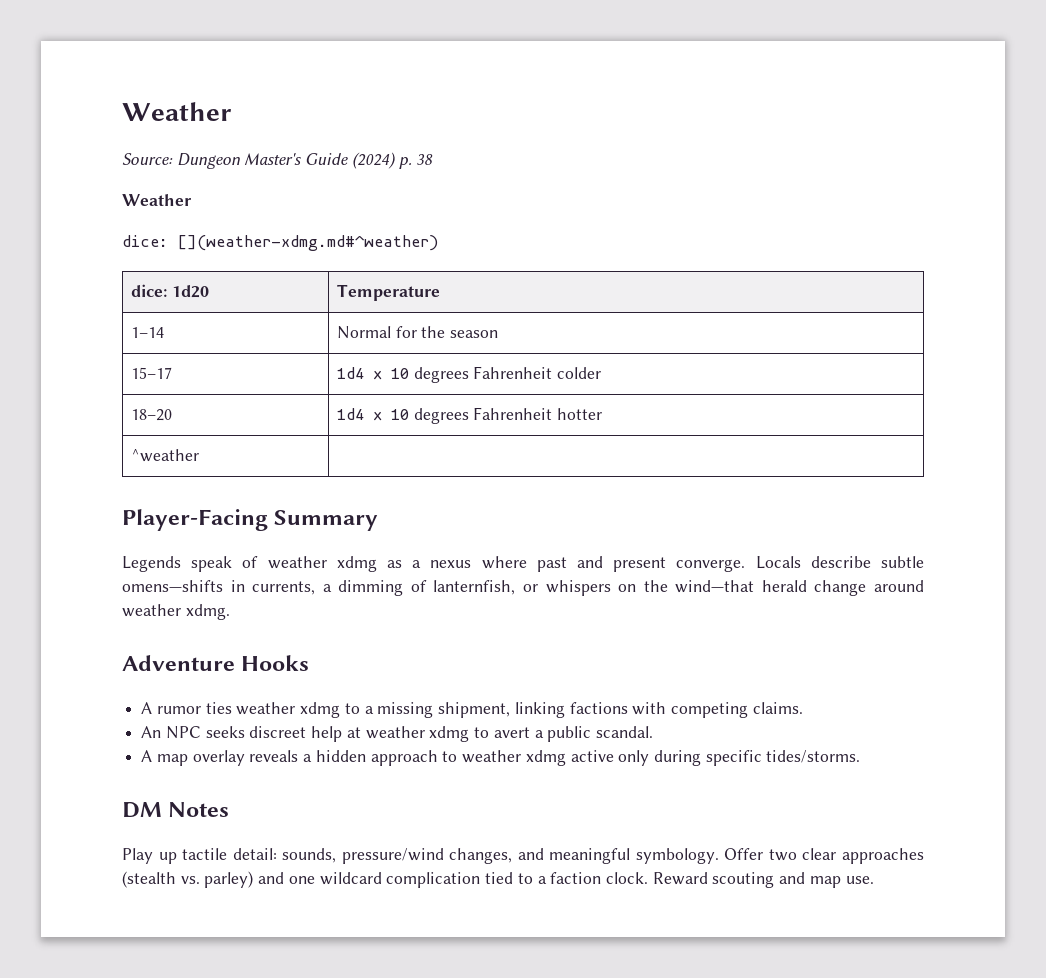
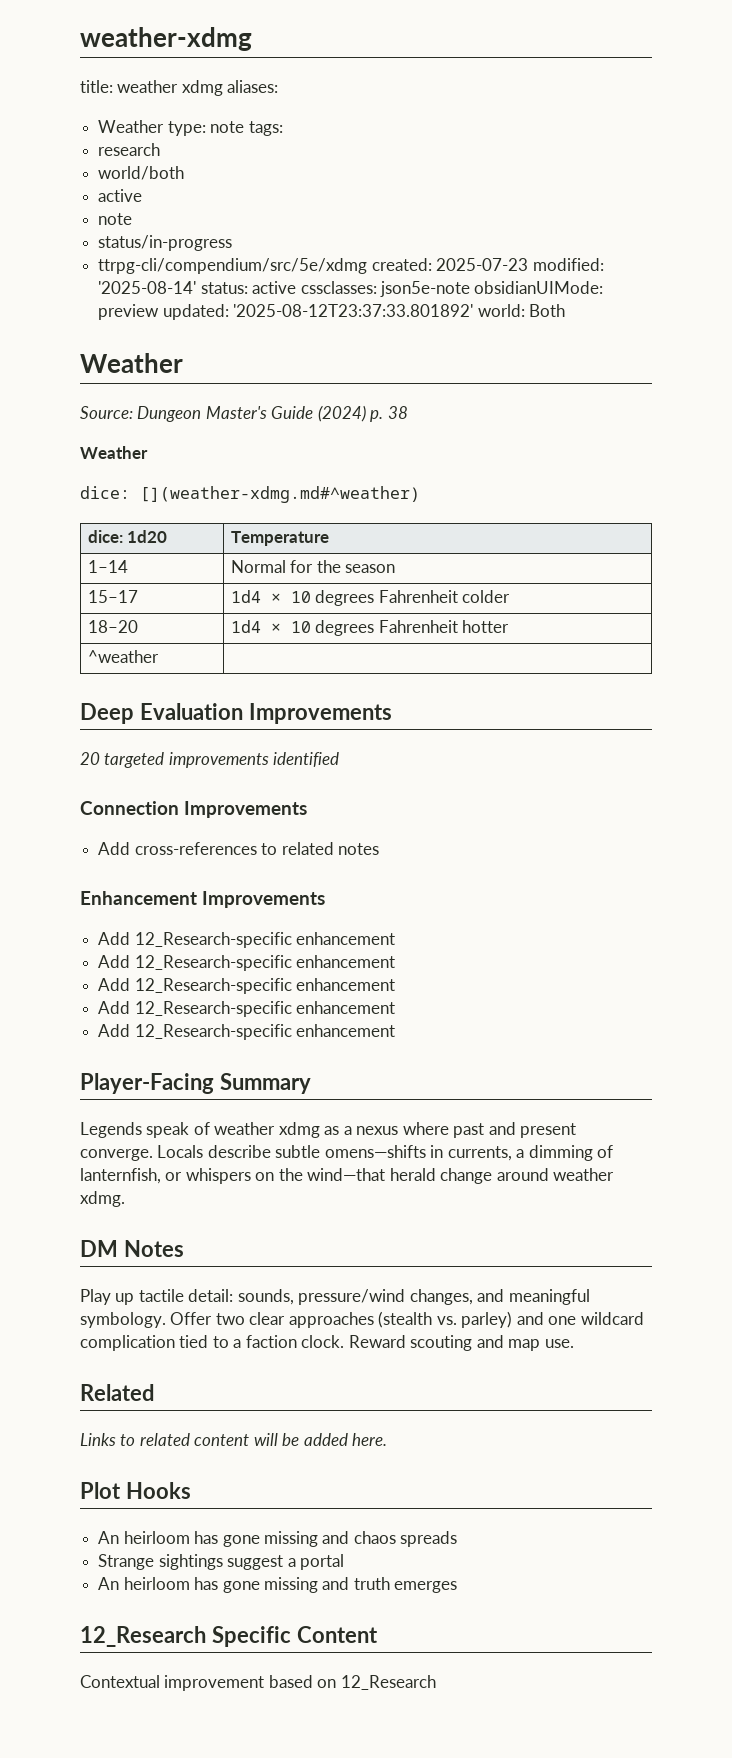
+ weather-xdmg
+ title: weather xdmg aliases:
+ Weather type: note tags:
+ research
+ world/both
+ active
+ note
+ status/in-progress
+ ttrpg-cli/compendium/src/5e/xdmg created: 2025-07-23 modified: '2025-08-14' status: active cssclasses: json5e-note obsidianUIMode: preview updated: '2025-08-12T23:37:33.801892' world: Both
+ Deep Evaluation Improvements
+ 20 targeted improvements identified
+ Connection Improvements
+ Add cross-references to related notes
+ Enhancement Improvements
+ Add 12_Research-specific enhancement
+ Add 12_Research-specific enhancement
+ Add 12_Research-specific enhancement
+ Add 12_Research-specific enhancement
+ Add 12_Research-specific enhancement
- Adventure Hooks
- A rumor ties weather xdmg to a missing shipment, linking factions with competing claims.
- An NPC seeks discreet help at weather xdmg to avert a public scandal.
- A map overlay reveals a hidden approach to weather xdmg active only during specific tides/storms.
+ Related
+ Links to related content will be added here.
+ Plot Hooks
+ An heirloom has gone missing and chaos spreads
+ Strange sightings suggest a portal
+ An heirloom has gone missing and truth emerges
+ 12_Research Specific Content
+ Contextual improvement based on 12_Research

